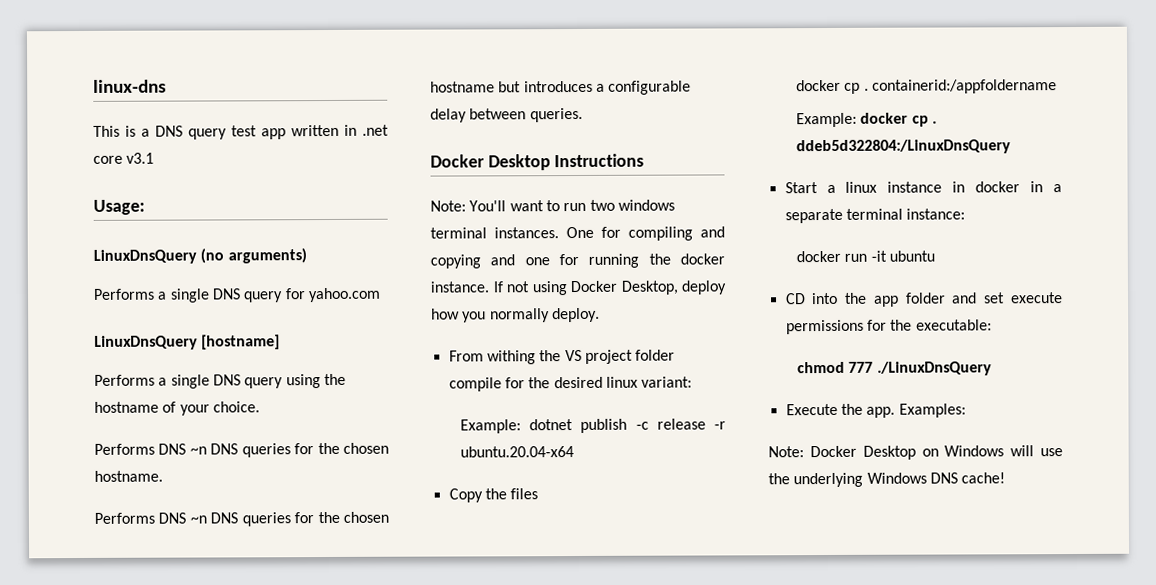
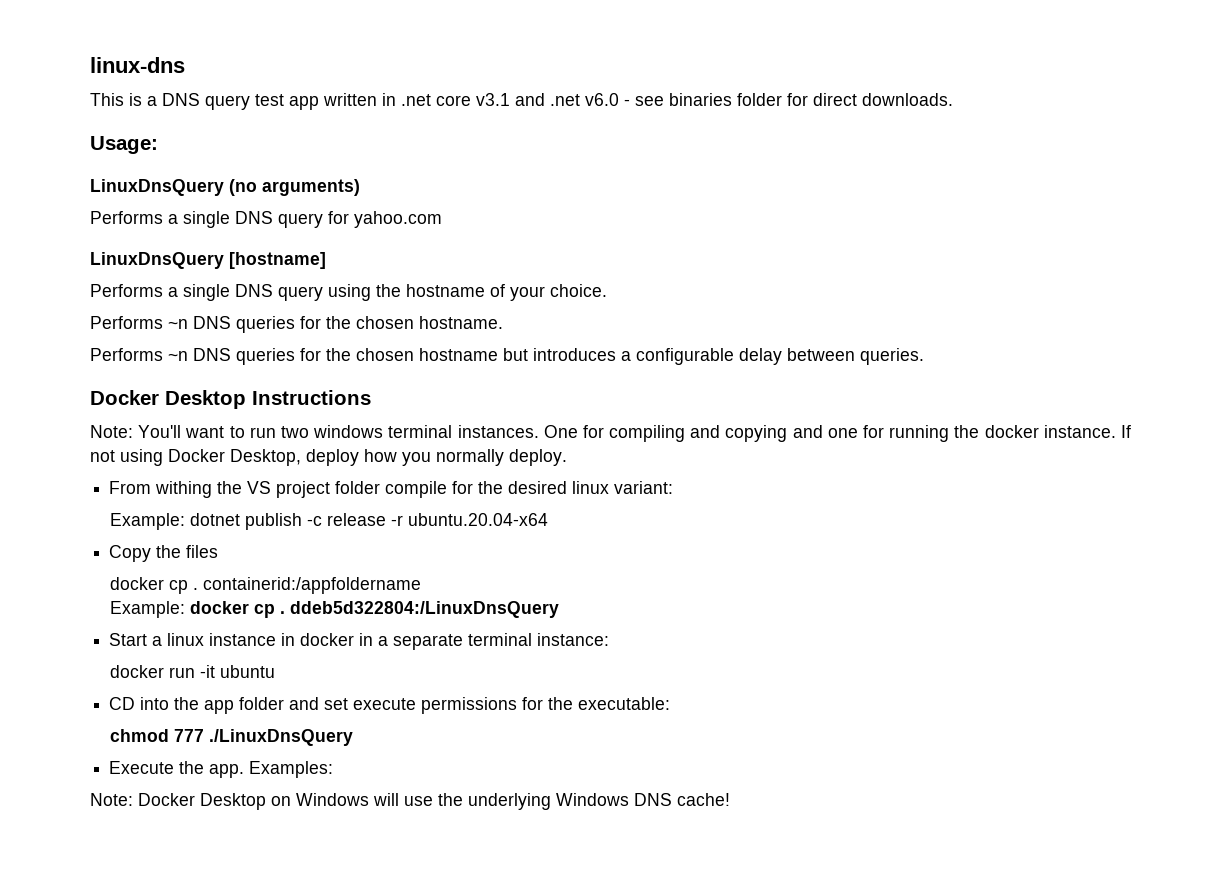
- This is a DNS query test app written in .net core v3.1
+ This is a DNS query test app written in .net core v3.1 and .net v6.0 - see binaries folder for direct downloads.
- Performs DNS ~n DNS queries for the chosen hostname.
+ Performs ~n DNS queries for the chosen hostname.
- Performs DNS ~n DNS queries for the chosen hostname but introduces a configurable delay between queries.
+ Performs ~n DNS queries for the chosen hostname but introduces a configurable delay between queries.

